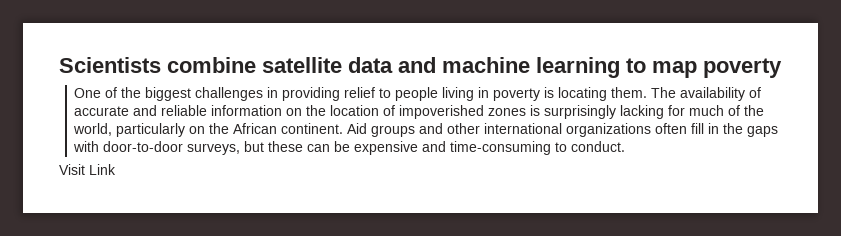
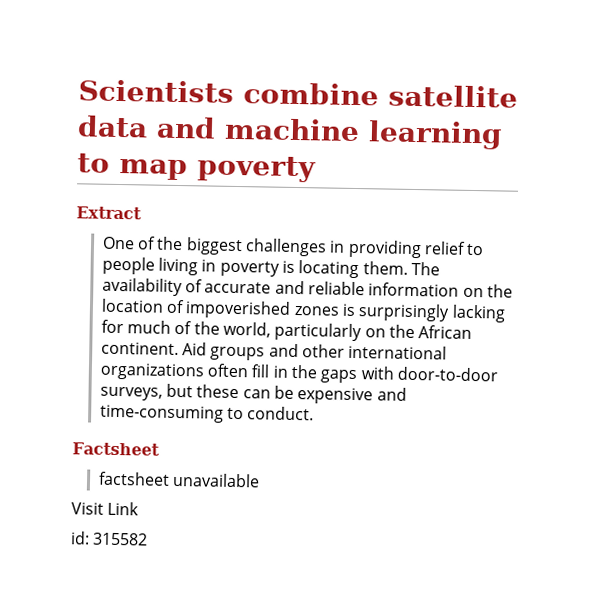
+ Extract
+ Factsheet
+ factsheet unavailable
+ id: 315582

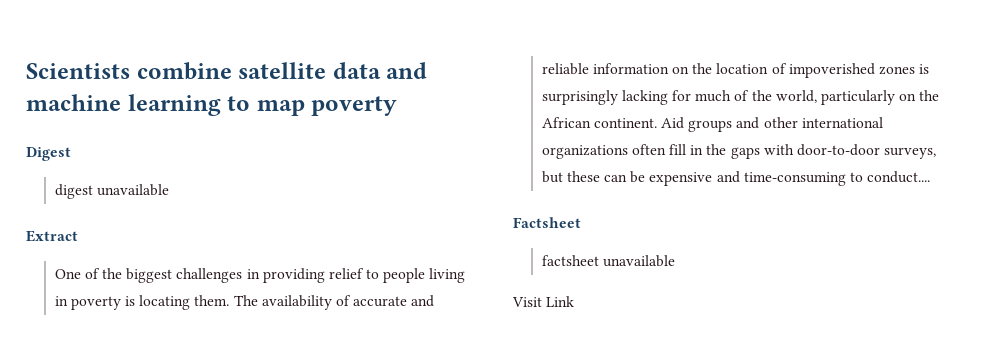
+ Digest
+ digest unavailable
- Aid groups and other international organizations often fill in the gaps with door-to-door surveys, but these can be expensive and time-consuming to conduct.
+ Aid groups and other international organizations often fill in the gaps with door-to-door surveys, but these can be expensive and time-consuming to conduct....
- id: 315582

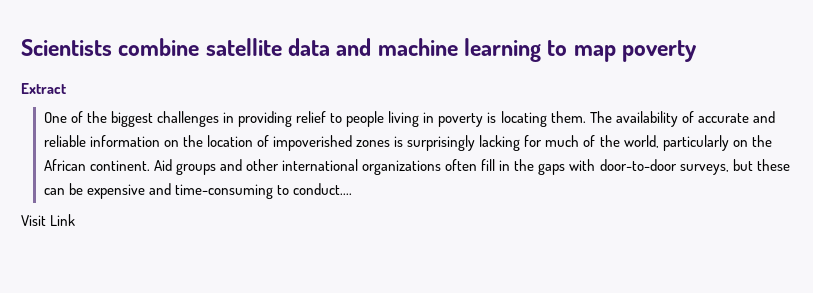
- Digest
- digest unavailable
- Factsheet
- factsheet unavailable

